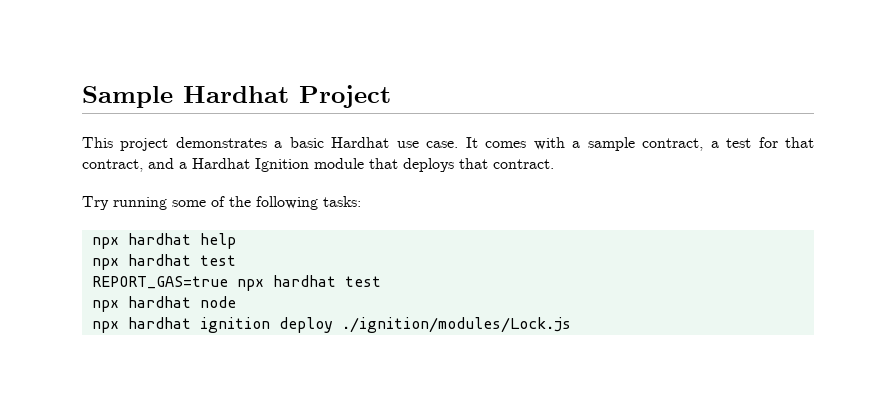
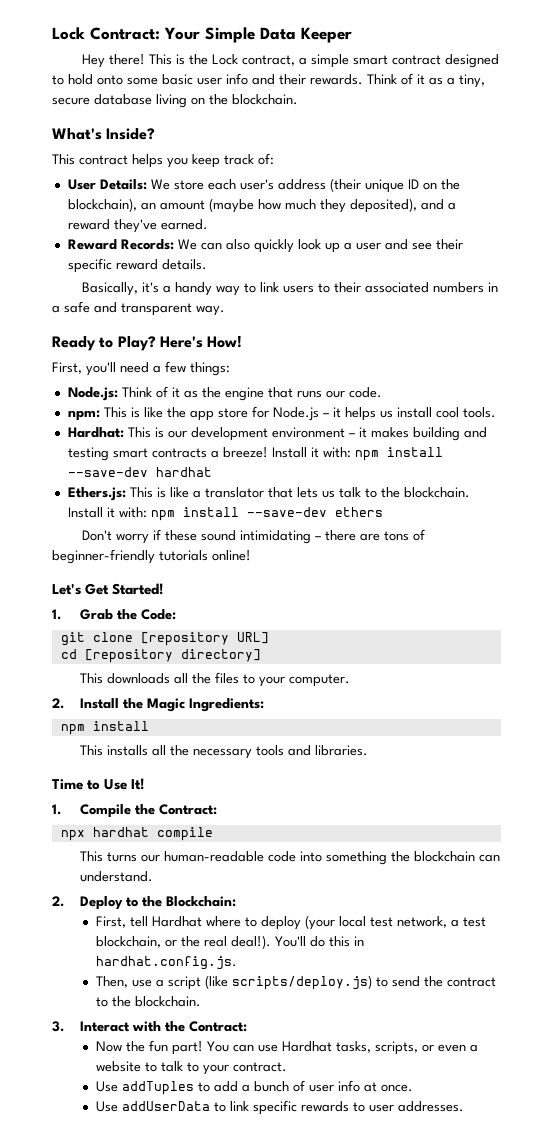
- Sample Hardhat Project
- This project demonstrates a basic Hardhat use case. It comes with a sample contract, a test for that contract, and a Hardhat Ignition module that deploys that contract.
- Try running some of the following tasks:
- npx hardhat help
- npx hardhat test
- REPORT_GAS=true npx hardhat test
- npx hardhat node
- npx hardhat ignition deploy ./ignition/modules/Lock.js
+ Lock Contract: Your Simple Data Keeper
+ Hey there! This is the Lock contract, a simple smart contract designed to hold onto some basic user info and their rewards. Think of it as a tiny, secure database living on the blockchain.
+ What's Inside?
+ This contract helps you keep track of:
+ User Details: We store each user's address (their unique ID on the blockchain), an amount (maybe how much they deposited), and a reward they've earned.
+ Reward Records: We can also quickly look up a user and see their specific reward details.
+ Basically, it's a handy way to link users to their associated numbers in a safe and transparent way.
+ Ready to Play? Here's How!
+ First, you'll need a few things:
+ Node.js: Think of it as the engine that runs our code.
+ npm: This is like the app store for Node.js – it helps us install cool tools.
+ Hardhat: This is our development environment – it makes building and testing smart contracts a breeze! Install it with: npm install --save-dev hardhat
+ Ethers.js: This is like a translator that lets us talk to the blockchain. Install it with: npm install --save-dev ethers
+ Don't worry if these sound intimidating – there are tons of beginner-friendly tutorials online!
+ Let's Get Started!
+ 1. Grab the Code:
+ git clone [repository URL]
+ cd [repository directory]
+ This downloads all the files to your computer.
+ 2. Install the Magic Ingredients:
+ npm install
+ This installs all the necessary tools and libraries.
+ Time to Use It!
+ 1. Compile the Contract:
+ npx hardhat compile
+ This turns our human-readable code into something the blockchain can understand.
+ 2. Deploy to the Blockchain:
+ First, tell Hardhat where to deploy (your local test network, a test blockchain, or the real deal!). You'll do this in hardhat.config.js.
+ Then, use a script (like scripts/deploy.js) to send the contract to the blockchain.
+ 3. Interact with the Contract:
+ Now the fun part! You can use Hardhat tasks, scripts, or even a website to talk to your contract.
+ Use addTuples to add a bunch of user info at once.
+ Use addUserData to link specific rewards to user addresses.

